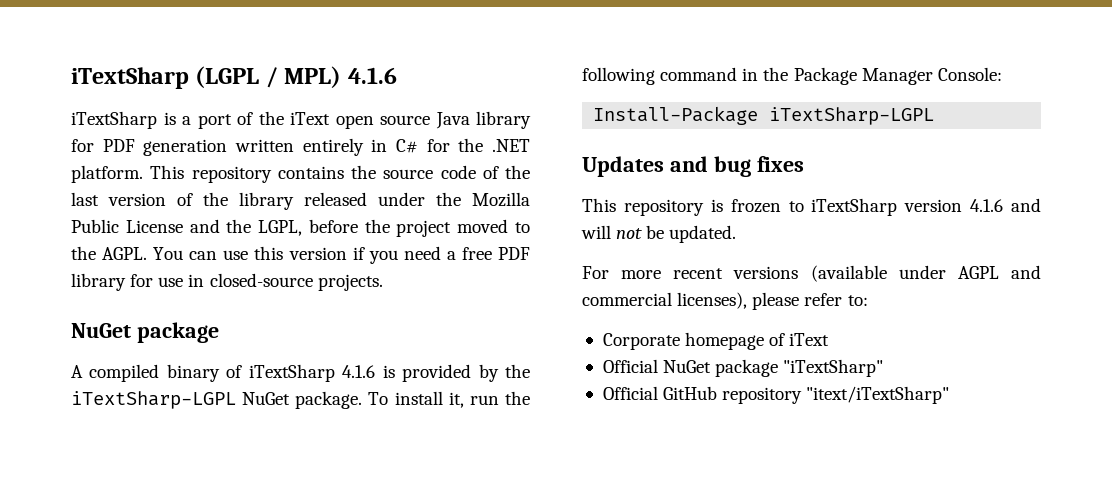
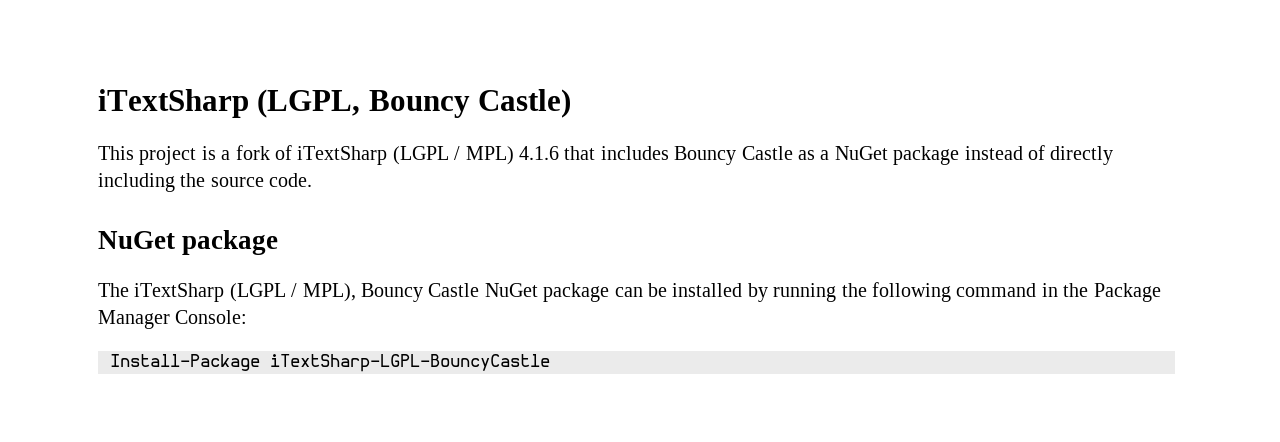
- iTextSharp (LGPL / MPL) 4.1.6
- iTextSharp is a port of the iText open source Java library for PDF generation written entirely in C# for the .NET platform. This repository contains the source code of the last version of the library released under the Mozilla Public License and the LGPL, before the project moved to the AGPL. You can use this version if you need a free PDF library for use in closed-source projects.
+ iTextSharp (LGPL, Bouncy Castle)
+ This project is a fork of iTextSharp (LGPL / MPL) 4.1.6 that includes Bouncy Castle as a NuGet package instead of directly including the source code.
  NuGet package
- A compiled binary of iTextSharp 4.1.6 is provided by the iTextSharp-LGPL NuGet package. To install it, run the following command in the Package Manager Console:
+ The iTextSharp (LGPL / MPL), Bouncy Castle NuGet package can be installed by running the following command in the Package Manager Console:
- Install-Package iTextSharp-LGPL
- Updates and bug fixes
- This repository is frozen to iTextSharp version 4.1.6 and will not be updated.
- For more recent versions (available under AGPL and commercial licenses), please refer to:
- Corporate homepage of iText
- Official NuGet package "iTextSharp"
- Official GitHub repository "itext/iTextSharp"
+ Install-Package iTextSharp-LGPL-BouncyCastle

